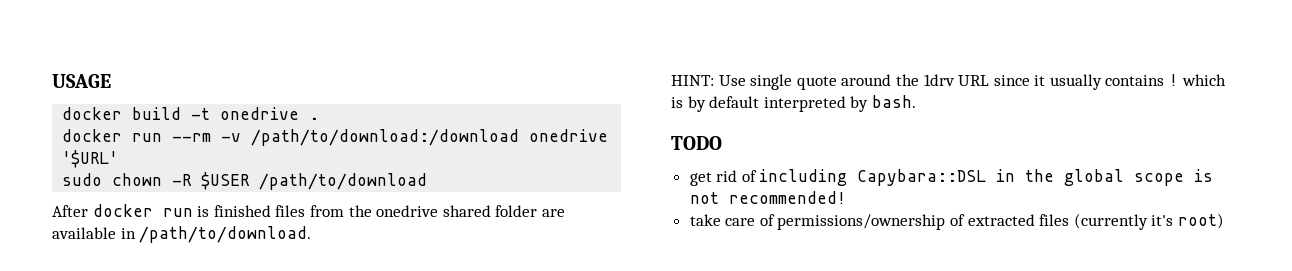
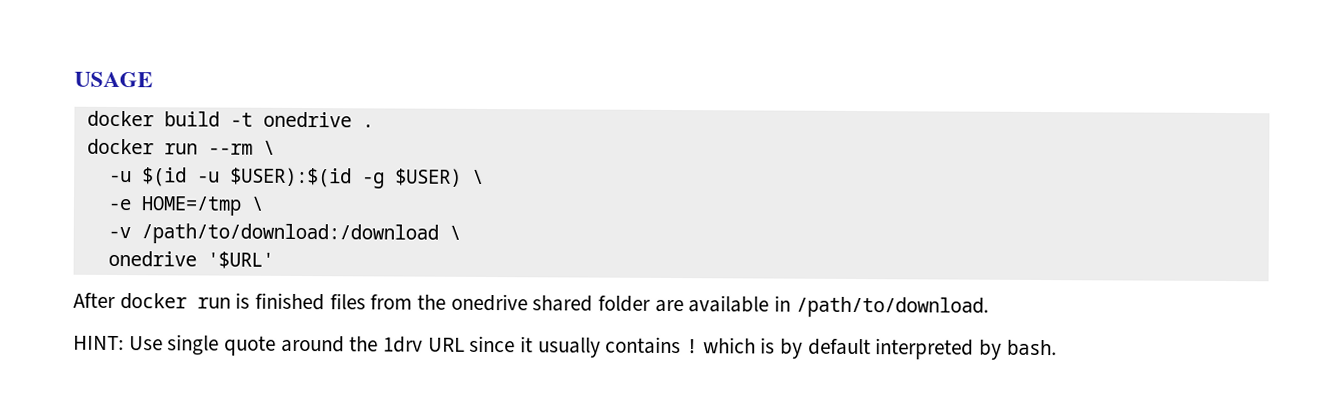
- docker run --rm -v /path/to/download:/download onedrive '$URL'
+ docker run --rm \
+ -u $(id -u $USER):$(id -g $USER) \
+ -e HOME=/tmp \
+ -v /path/to/download:/download \
+ onedrive '$URL'
- sudo chown -R $USER /path/to/download
- TODO
- get rid of including Capybara::DSL in the global scope is not recommended!
- take care of permissions/ownership of extracted files (currently it's root)

